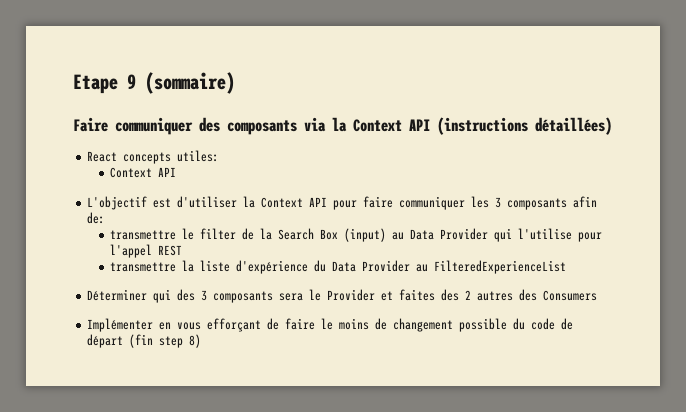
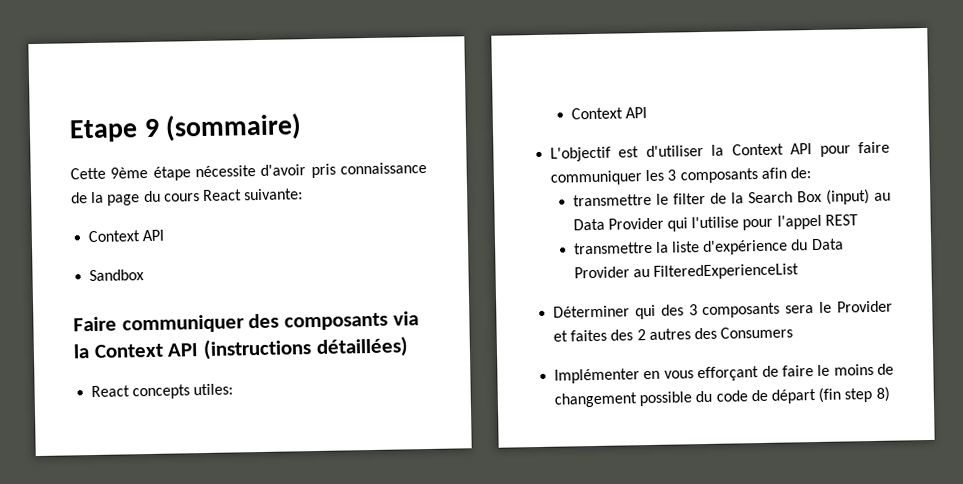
+ Cette 9ème étape nécessite d'avoir pris connaissance de la page du cours React suivante:
+ Context API
+ Sandbox

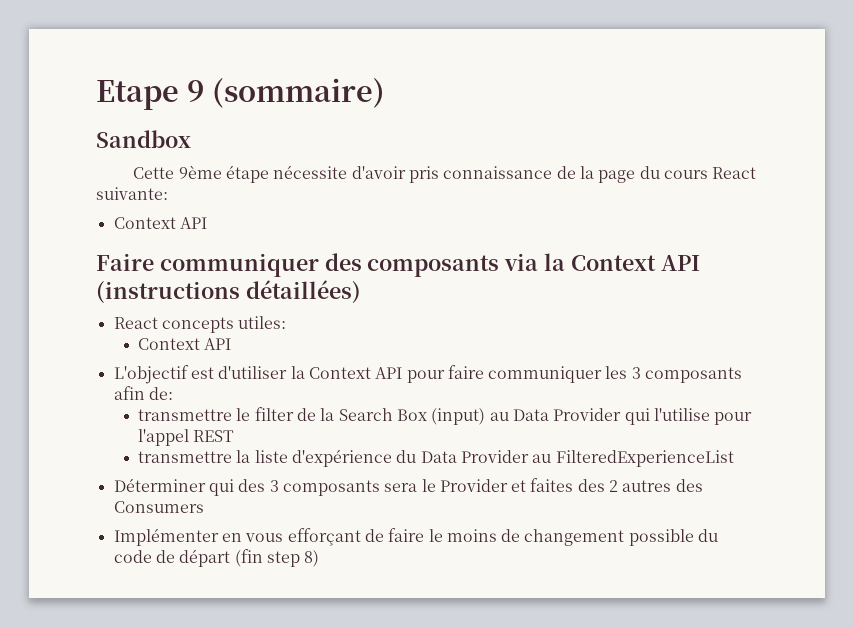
+ Sandbox
- Sandbox

